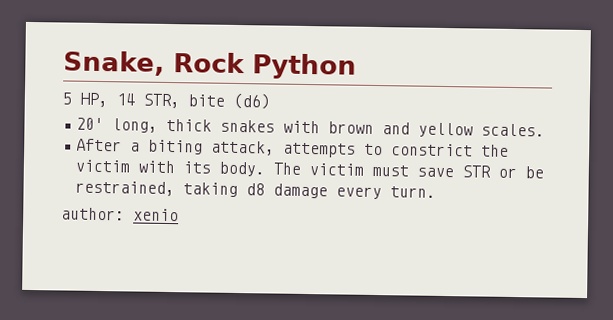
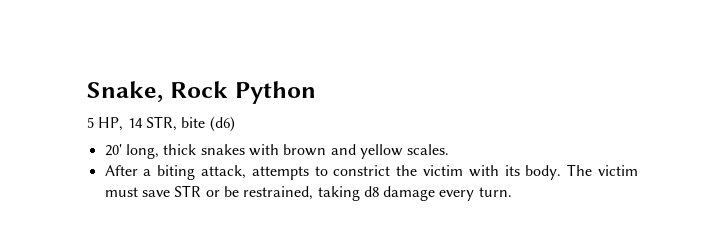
- author: xenio

